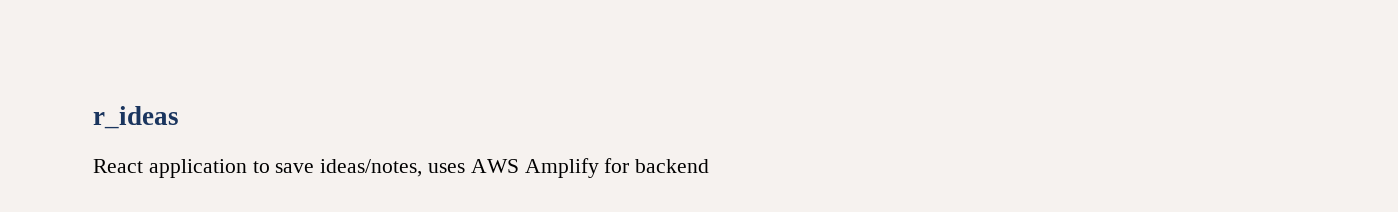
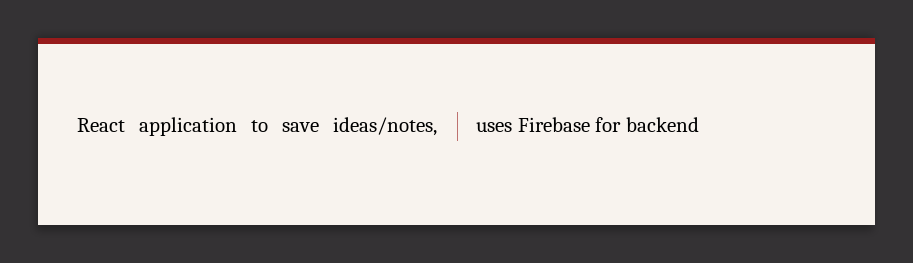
- r_ideas
- React application to save ideas/notes, uses AWS Amplify for backend
+ React application to save ideas/notes, uses Firebase for backend

